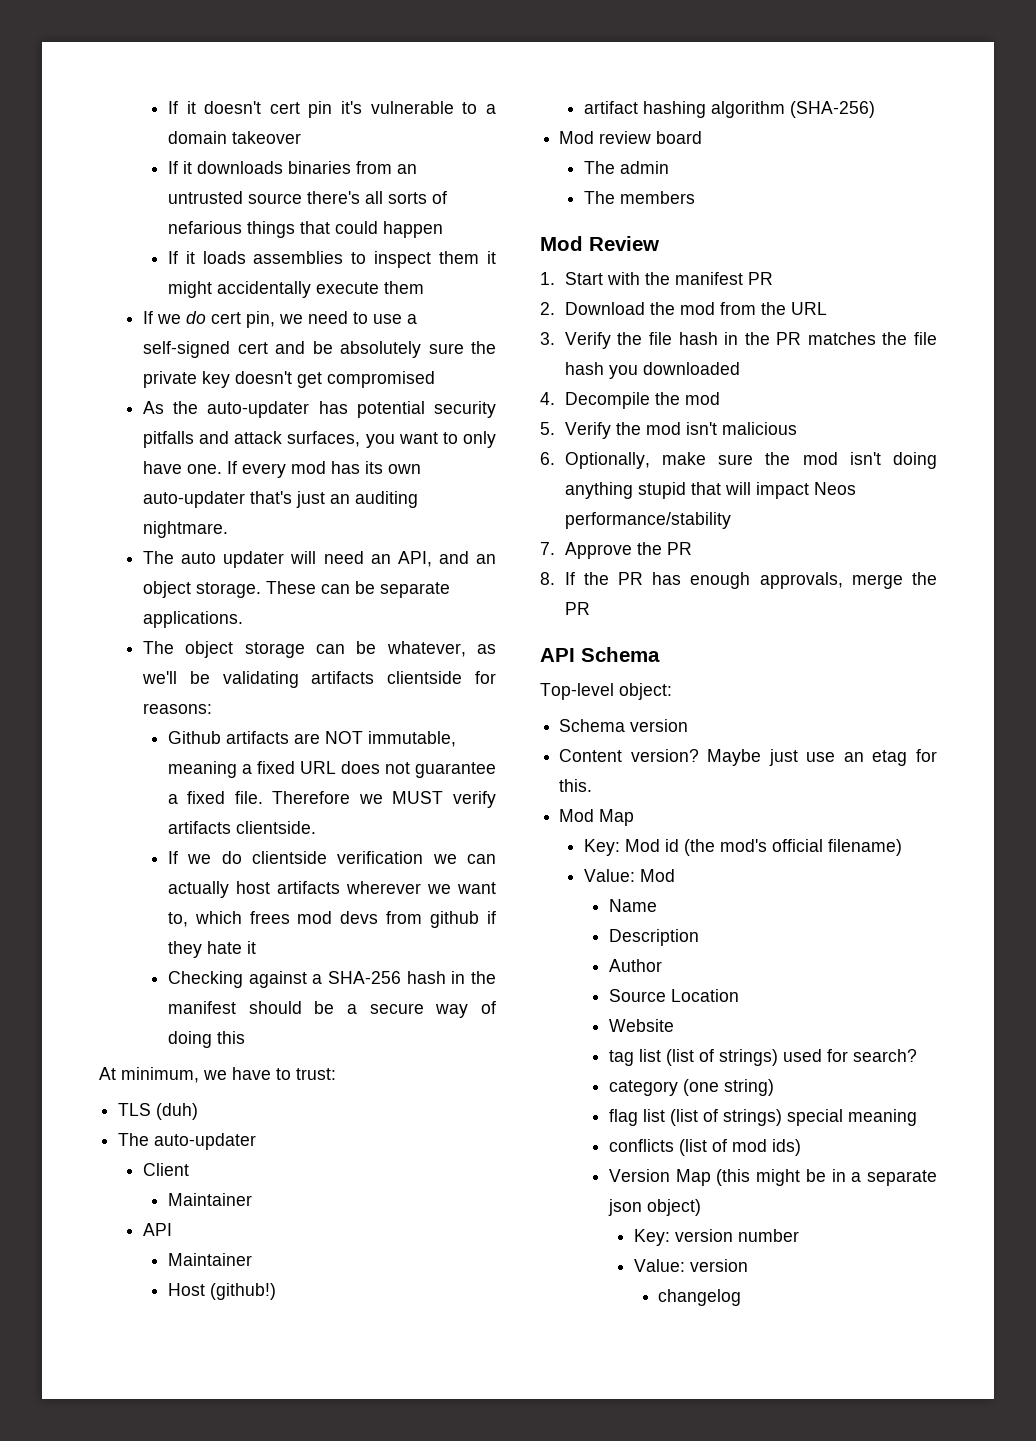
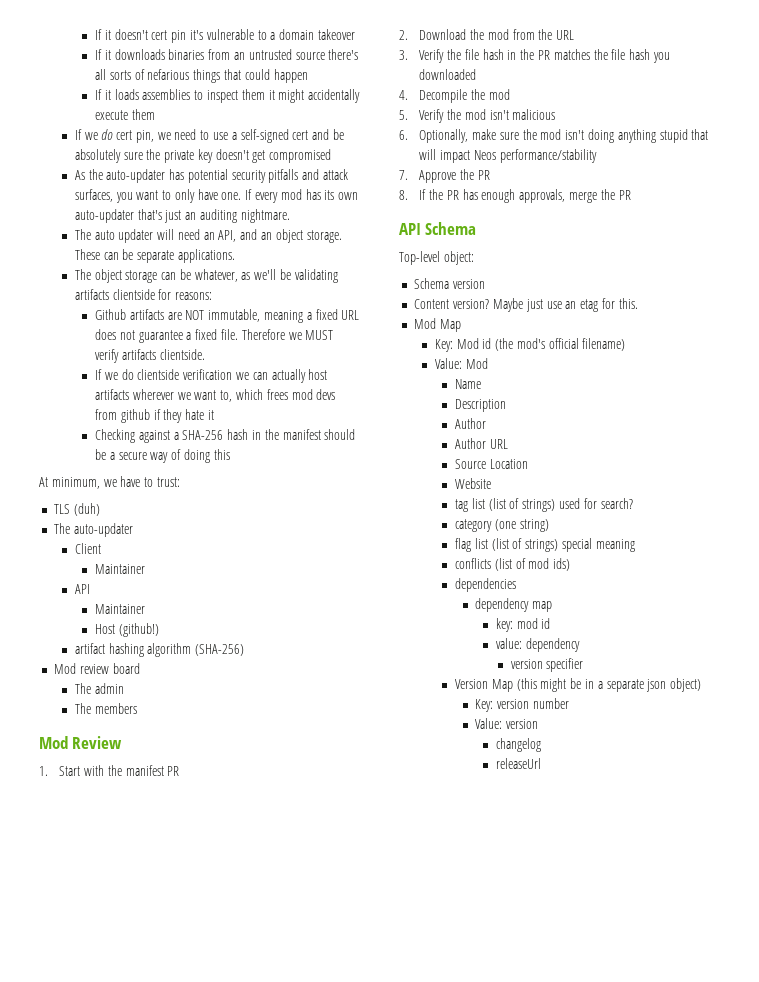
+ Author URL
+ dependencies
+ dependency map
+ key: mod id
+ value: dependency
+ version specifier
+ releaseUrl

